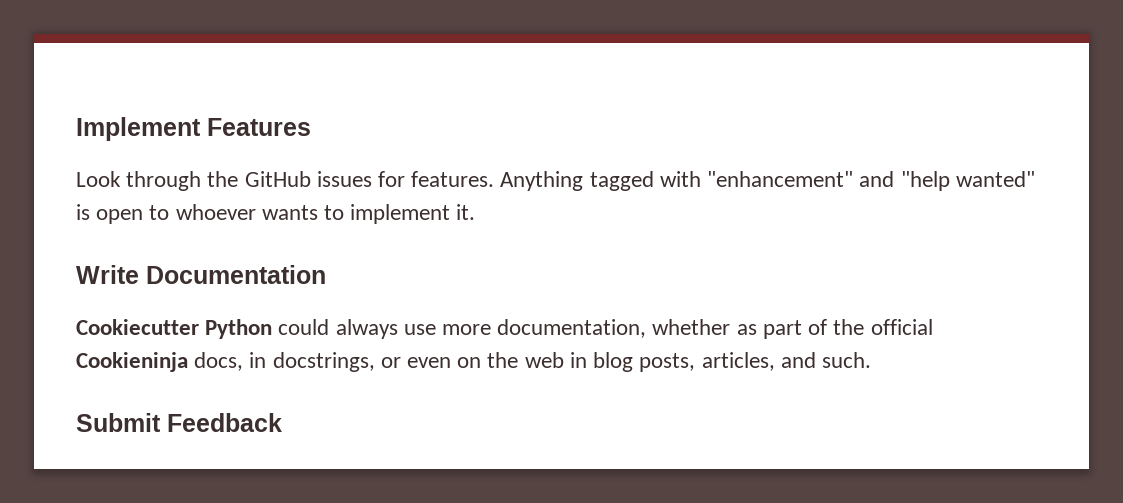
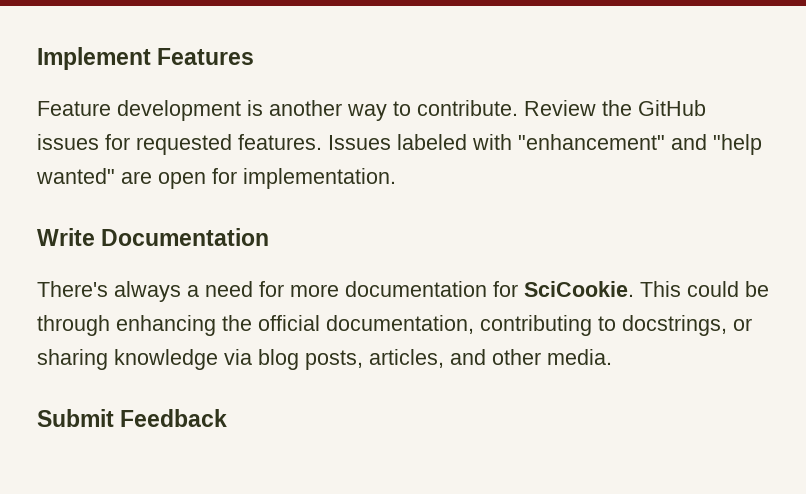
- Look through the GitHub issues for features. Anything tagged with "enhancement" and "help wanted" is open to whoever wants to implement it.
+ Feature development is another way to contribute. Review the GitHub issues for requested features. Issues labeled with "enhancement" and "help wanted" are open for implementation.
  Write Documentation
- Cookiecutter Python could always use more documentation, whether as part of the official Cookieninja docs, in docstrings, or even on the web in blog posts, articles, and such.
+ There's always a need for more documentation for SciCookie. This could be through enhancing the official documentation, contributing to docstrings, or sharing knowledge via blog posts, articles, and other media.

